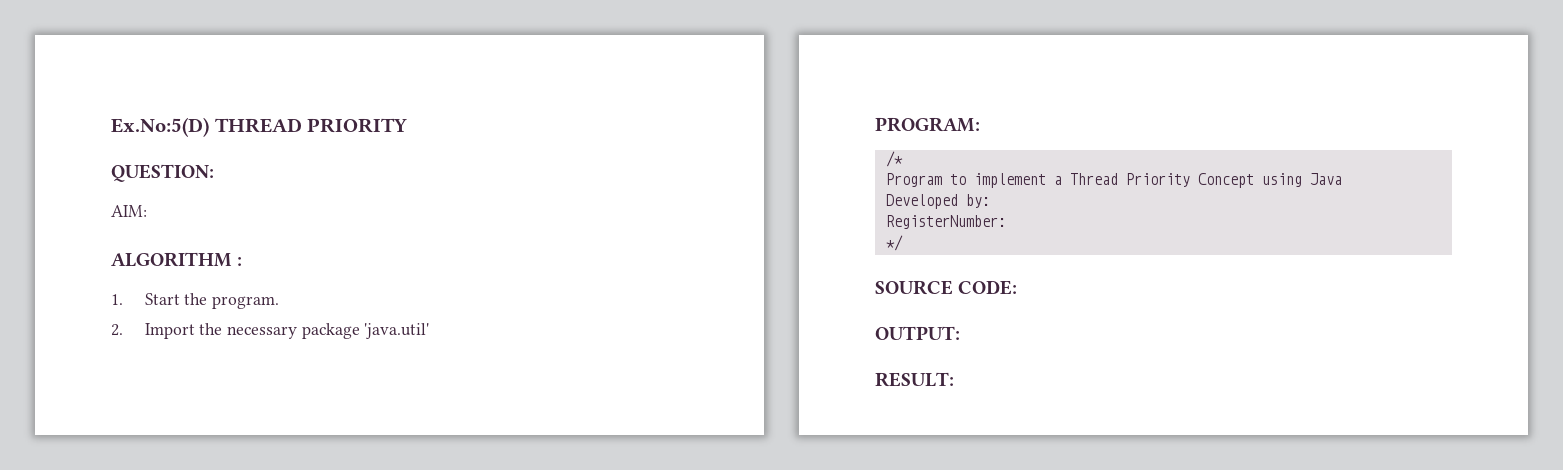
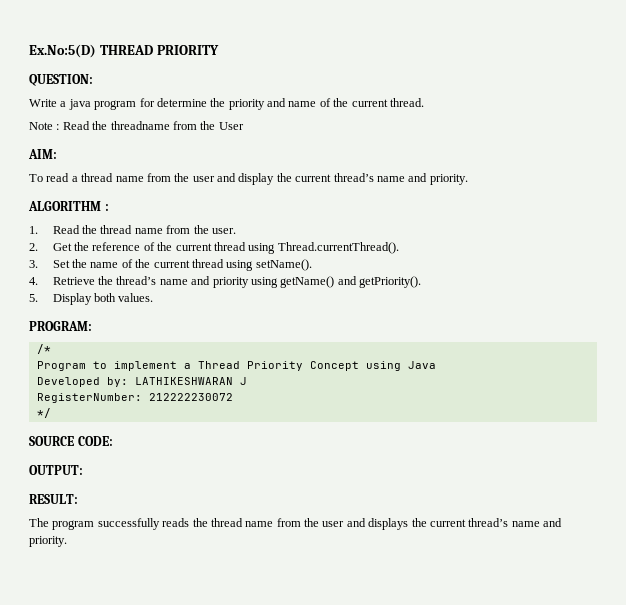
+ Write a java program for determine the priority and name of the current thread.
+ Note : Read the threadname from the User
  AIM:
+ To read a thread name from the user and display the current thread’s name and priority.
  ALGORITHM :
- 1. Start the program.
- 2. Import the necessary package 'java.util'
+ 1. Read the thread name from the user.
+ 2. Get the reference of the current thread using Thread.currentThread().
+ 3. Set the name of the current thread using setName().
+ 4. Retrieve the thread’s name and priority using getName() and getPriority().
+ 5. Display both values.
- Developed by:
+ Developed by: LATHIKESHWARAN J
- RegisterNumber:
+ RegisterNumber: 212222230072
+ The program successfully reads the thread name from the user and displays the current thread’s name and priority.

